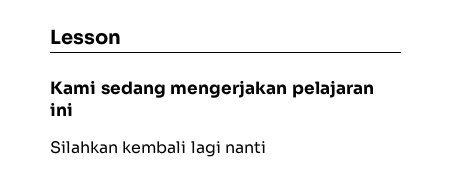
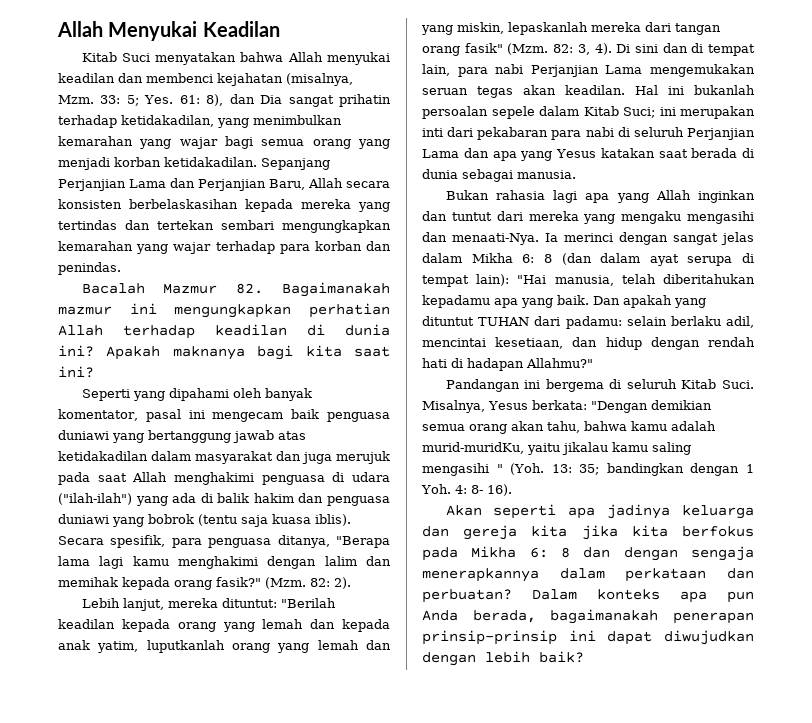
- Lesson
- Kami sedang mengerjakan pelajaran ini
- Silahkan kembali lagi nanti
+ Allah Menyukai Keadilan
+ Kitab Suci menyatakan bahwa Allah menyukai keadilan dan membenci kejahatan (misalnya, Mzm. 33: 5; Yes. 61: 8), dan Dia sangat prihatin terhadap ketidakadilan, yang menimbulkan kemarahan yang wajar bagi semua orang yang menjadi korban ketidakadilan. Sepanjang Perjanjian Lama dan Perjanjian Baru, Allah secara konsisten berbelaskasihan kepada mereka yang tertindas dan tertekan sembari mengungkapkan kemarahan yang wajar terhadap para korban dan penindas.
+ Bacalah Mazmur 82. Bagaimanakah mazmur ini mengungkapkan perhatian Allah terhadap keadilan di dunia ini? Apakah maknanya bagi kita saat ini?
+ Seperti yang dipahami oleh banyak komentator, pasal ini mengecam baik penguasa duniawi yang bertanggung jawab atas ketidakadilan dalam masyarakat dan juga merujuk pada saat Allah menghakimi penguasa di udara ("ilah-ilah") yang ada di balik hakim dan penguasa duniawi yang bobrok (tentu saja kuasa iblis). Secara spesifik, para penguasa ditanya, "Berapa lama lagi kamu menghakimi dengan lalim dan memihak kepada orang fasik?" (Mzm. 82: 2).
+ Lebih lanjut, mereka dituntut: "Berilah keadilan kepada orang yang lemah dan kepada anak yatim, luputkanlah orang yang lemah dan yang miskin, lepaskanlah mereka dari tangan orang fasik" (Mzm. 82: 3, 4). Di sini dan di tempat lain, para nabi Perjanjian Lama mengemukakan seruan tegas akan keadilan. Hal ini bukanlah persoalan sepele dalam Kitab Suci; ini merupakan inti dari pekabaran para nabi di seluruh Perjanjian Lama dan apa yang Yesus katakan saat berada di dunia sebagai manusia.
+ Bukan rahasia lagi apa yang Allah inginkan dan tuntut dari mereka yang mengaku mengasihi dan menaati-Nya. Ia merinci dengan sangat jelas dalam Mikha 6: 8 (dan dalam ayat serupa di tempat lain): "Hai manusia, telah diberitahukan kepadamu apa yang baik. Dan apakah yang dituntut TUHAN dari padamu: selain berlaku adil, mencintai kesetiaan, dan hidup dengan rendah hati di hadapan Allahmu?"
+ Pandangan ini bergema di seluruh Kitab Suci. Misalnya, Yesus berkata: "Dengan demikian semua orang akan tahu, bahwa kamu adalah murid-muridKu, yaitu jikalau kamu saling mengasihi " (Yoh. 13: 35; bandingkan dengan 1 Yoh. 4: 8- 16).
+ Akan seperti apa jadinya keluarga dan gereja kita jika kita berfokus pada Mikha 6: 8 dan dengan sengaja menerapkannya dalam perkataan dan perbuatan? Dalam konteks apa pun Anda berada, bagaimanakah penerapan prinsip-prinsip ini dapat diwujudkan dengan lebih baik?

